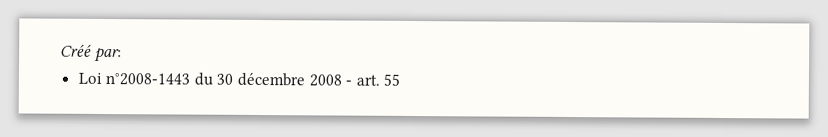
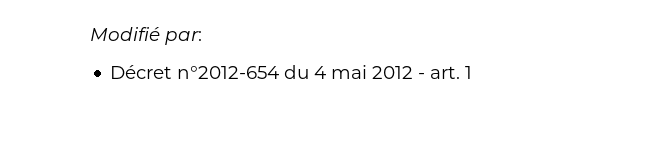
- Créé par:
+ Modifié par:
- Loi n°2008-1443 du 30 décembre 2008 - art. 55
+ Décret n°2012-654 du 4 mai 2012 - art. 1

